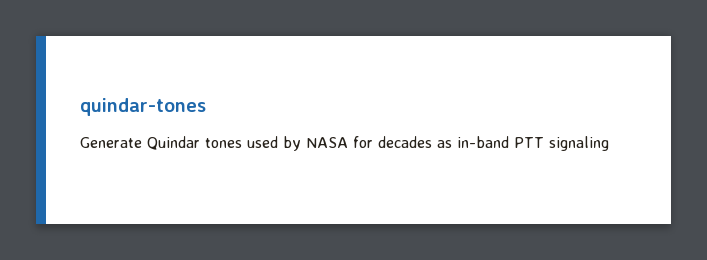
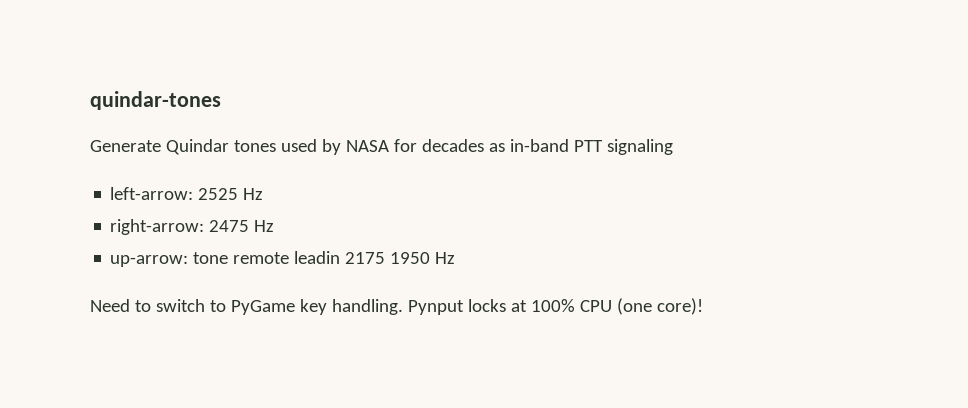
+ left-arrow: 2525 Hz
+ right-arrow: 2475 Hz
+ up-arrow: tone remote leadin 2175 1950 Hz
+ Need to switch to PyGame key handling. Pynput locks at 100% CPU (one core)!

